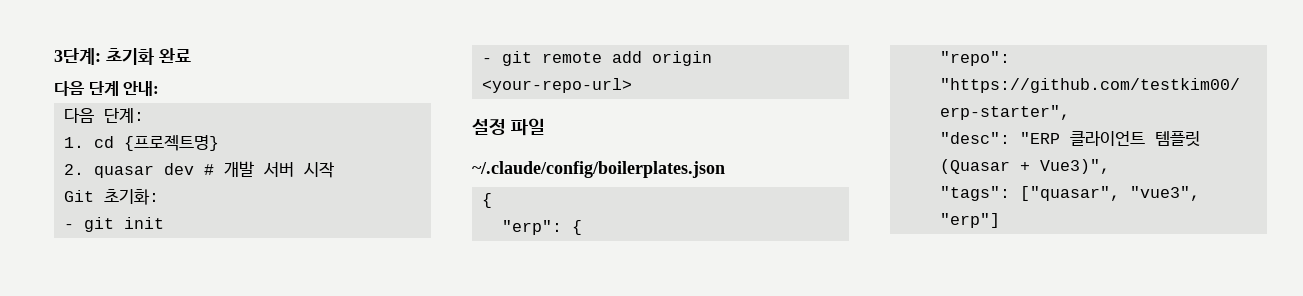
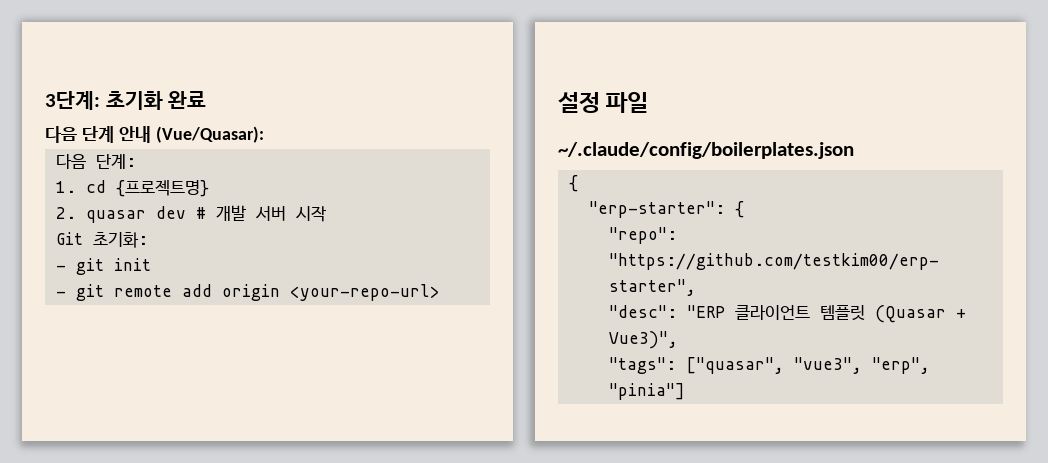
- 다음 단계 안내:
+ 다음 단계 안내 (Vue/Quasar):
- "erp": {
+ "erp-starter": {
- "tags": ["quasar", "vue3", "erp"]
+ "tags": ["quasar", "vue3", "erp", "pinia"]

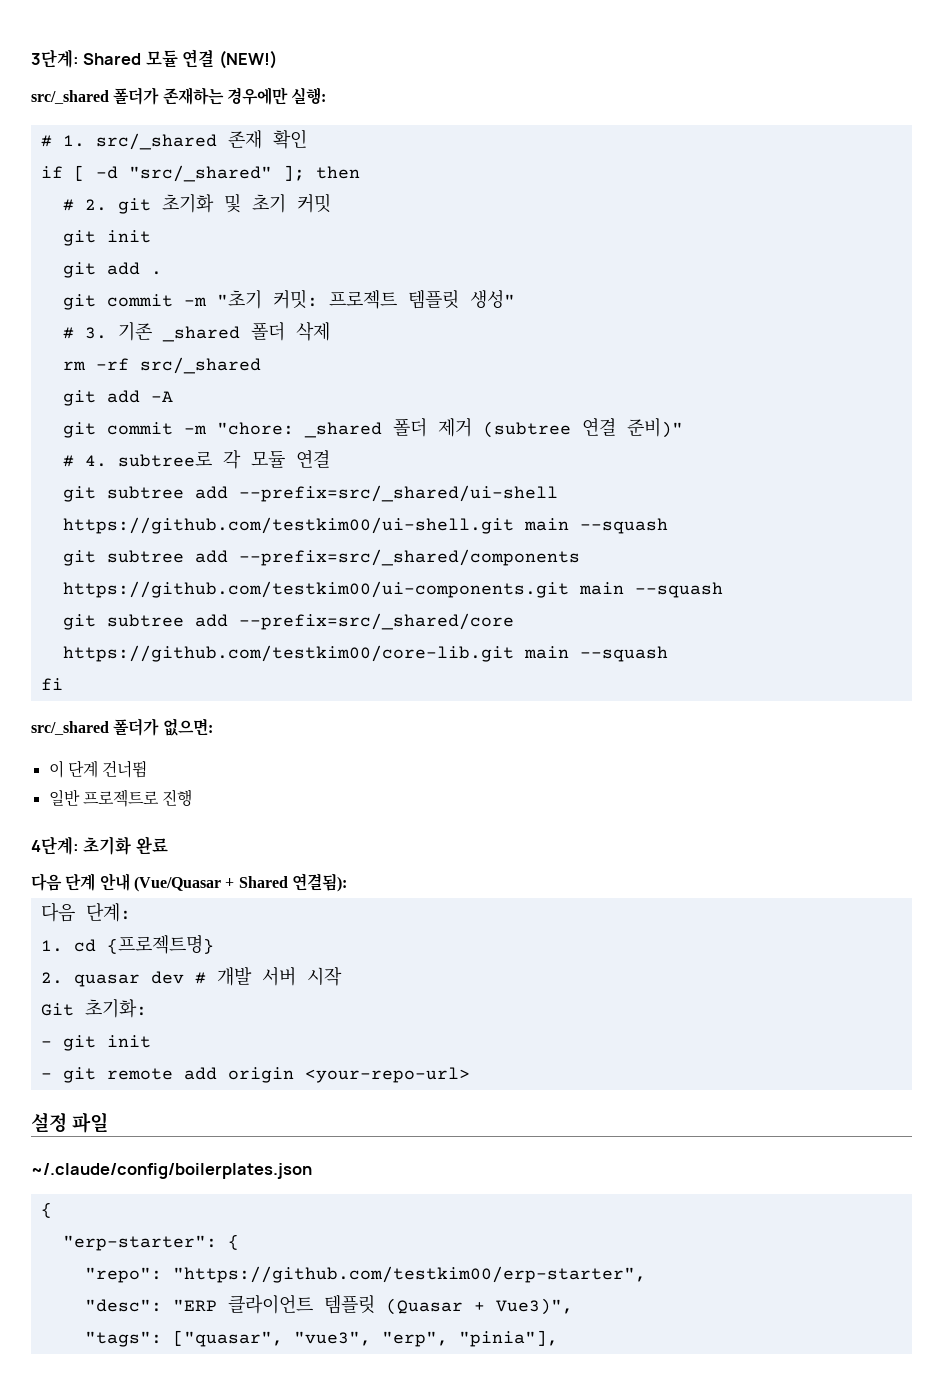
- 3단계: 초기화 완료
+ 3단계: Shared 모듈 연결 (NEW!)
+ src/_shared 폴더가 존재하는 경우에만 실행:
+ # 1. src/_shared 존재 확인
+ if [ -d "src/_shared" ]; then
+ # 2. git 초기화 및 초기 커밋
+ git init
+ git add .
+ git commit -m "초기 커밋: 프로젝트 템플릿 생성"
+ # 3. 기존 _shared 폴더 삭제
+ rm -rf src/_shared
+ git add -A
+ git commit -m "chore: _shared 폴더 제거 (subtree 연결 준비)"
+ # 4. subtree로 각 모듈 연결
+ git subtree add --prefix=src/_shared/ui-shell https://github.com/testkim00/ui-shell.git main --squash
+ git subtree add --prefix=src/_shared/components https://github.com/testkim00/ui-components.git main --squash
+ git subtree add --prefix=src/_shared/core https://github.com/testkim00/core-lib.git main --squash
+ fi
+ src/_shared 폴더가 없으면:
+ 이 단계 건너뜀
+ 일반 프로젝트로 진행
+ 4단계: 초기화 완료
- 다음 단계 안내 (Vue/Quasar):
+ 다음 단계 안내 (Vue/Quasar + Shared 연결됨):
- "tags": ["quasar", "vue3", "erp", "pinia"]
+ "tags": ["quasar", "vue3", "erp", "pinia"],

